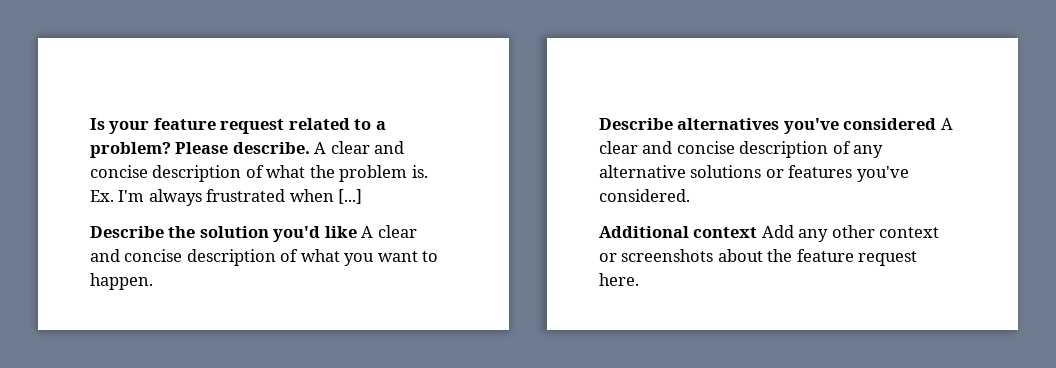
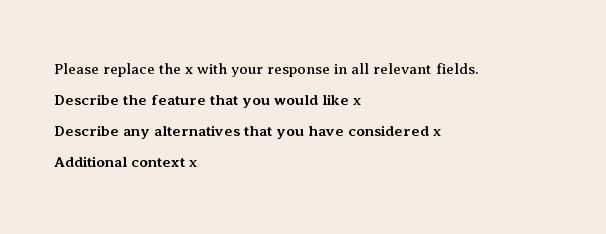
- Is your feature request related to a problem? Please describe. A clear and concise description of what the problem is. Ex. I'm always frustrated when [...]
- Describe the solution you'd like A clear and concise description of what you want to happen.
- Describe alternatives you've considered A clear and concise description of any alternative solutions or features you've considered.
- Additional context Add any other context or screenshots about the feature request here.
+ Please replace the x with your response in all relevant fields.
+ Describe the feature that you would like x
+ Describe any alternatives that you have considered x
+ Additional context x

